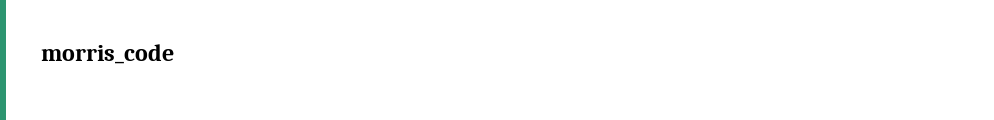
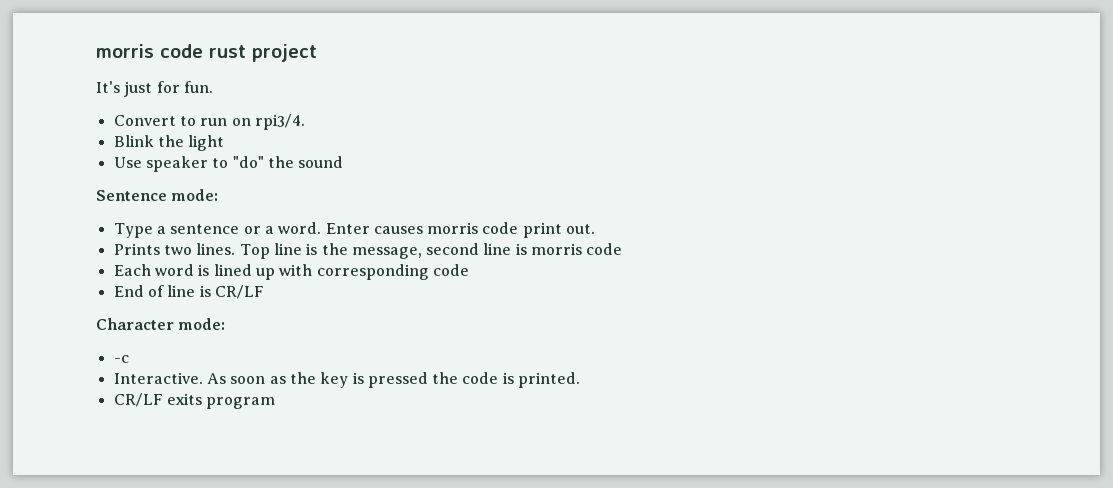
- morris_code
+ morris code rust project
+ It's just for fun.
+ Convert to run on rpi3/4.
+ Blink the light
+ Use speaker to "do" the sound
+ Sentence mode:
+ Type a sentence or a word. Enter causes morris code print out.
+ Prints two lines. Top line is the message, second line is morris code
+ Each word is lined up with corresponding code
+ End of line is CR/LF
+ Character mode:
+ -c
+ Interactive. As soon as the key is pressed the code is printed.
+ CR/LF exits program

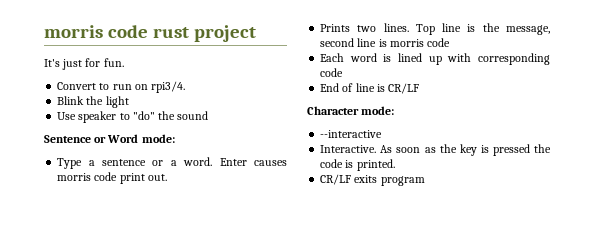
- Sentence mode:
+ Sentence or Word mode:
- -c
+ --interactive

